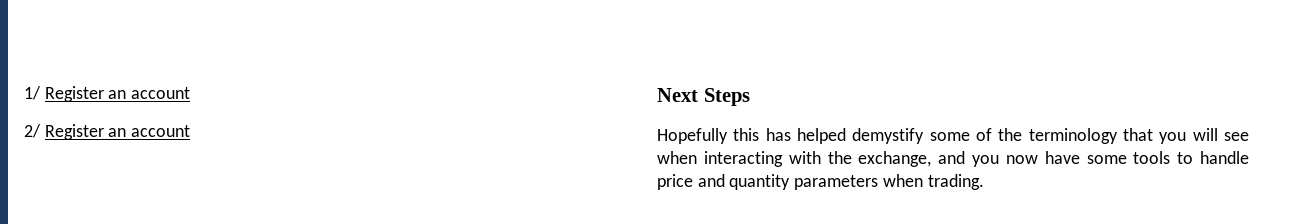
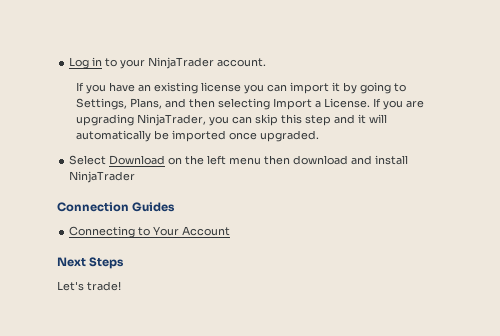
- 1/ Register an account
- 2/ Register an account
+ Log in to your NinjaTrader account.
+ If you have an existing license you can import it by going to Settings, Plans, and then selecting Import a License. If you are upgrading NinjaTrader, you can skip this step and it will automatically be imported once upgraded.
+ Select Download on the left menu then download and install NinjaTrader
+ Connection Guides
+ Connecting to Your Account
  Next Steps
- Hopefully this has helped demystify some of the terminology that you will see when interacting with the exchange, and you now have some tools to handle price and quantity parameters when trading.
+ Let's trade!

